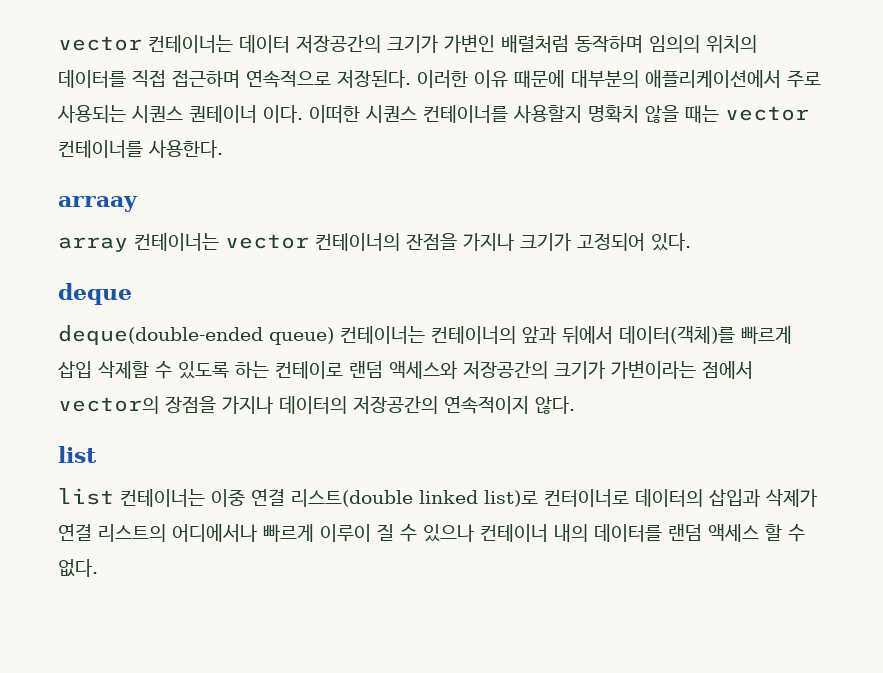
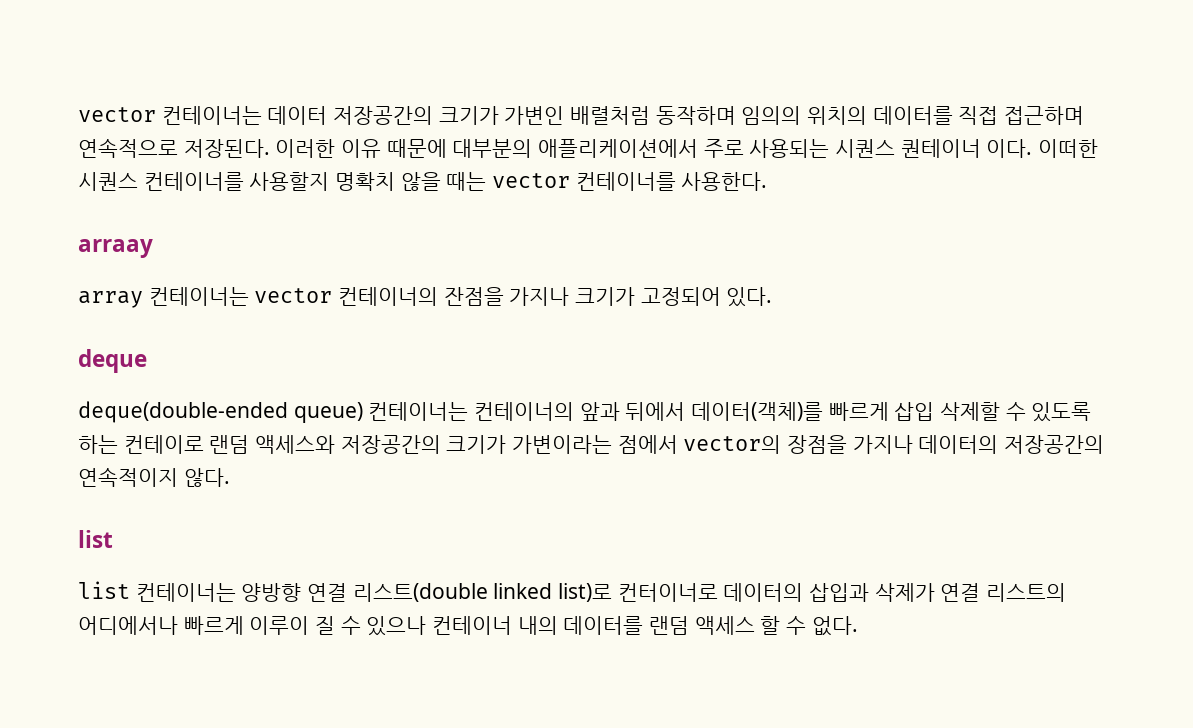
- list 컨테이너는 이중 연결 리스트(double linked list)로 컨터이너로 데이터의 삽입과 삭제가 연결 리스트의 어디에서나 빠르게 이루이 질 수 있으나 컨테이너 내의 데이터를 랜덤 액세스 할 수 없다.
+ list 컨테이너는 양방향 연결 리스트(double linked list)로 컨터이너로 데이터의 삽입과 삭제가 연결 리스트의 어디에서나 빠르게 이루이 질 수 있으나 컨테이너 내의 데이터를 랜덤 액세스 할 수 없다.

